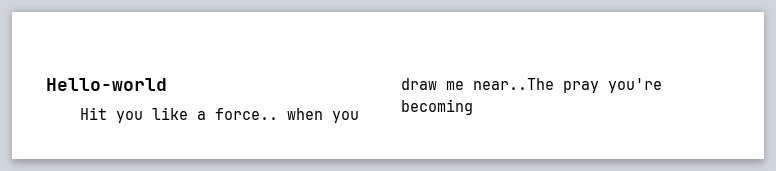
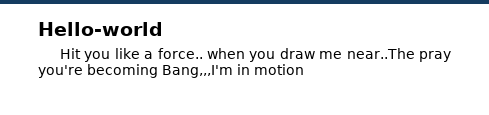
- Hit you like a force.. when you draw me near..The pray you're becoming
+ Hit you like a force.. when you draw me near..The pray you're becoming Bang,,,I'm in motion

